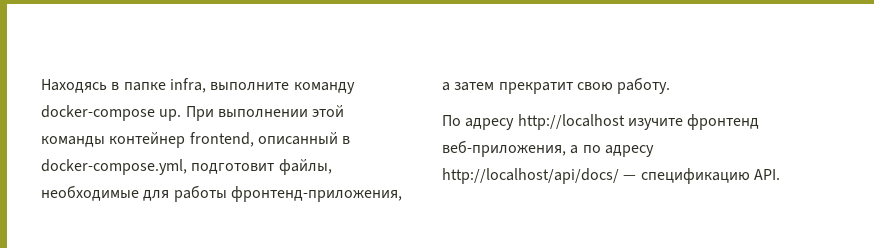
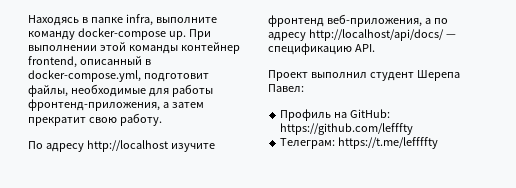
+ Проект выполнил студент Шерепа Павел:
+ Профиль на GitHub: https://github.com/lefffty
+ Телеграм: https://t.me/leffffty

